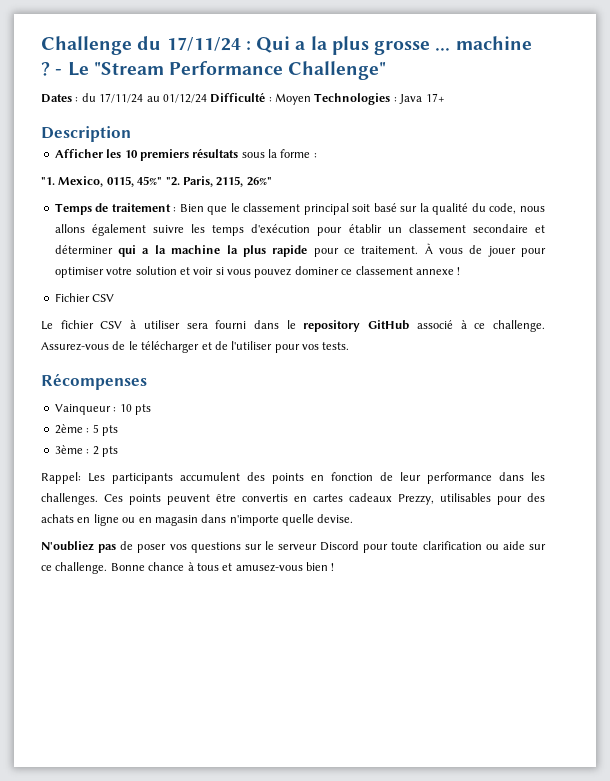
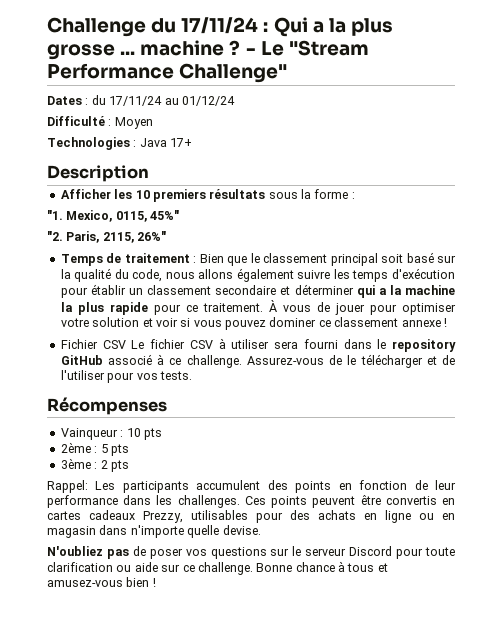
- Dates : du 17/11/24 au 01/12/24 Difficulté : Moyen Technologies : Java 17+
+ Dates : du 17/11/24 au 01/12/24
+ Difficulté : Moyen
+ Technologies : Java 17+
- "1. Mexico, 0115, 45%" "2. Paris, 2115, 26%"
+ "1. Mexico, 0115, 45%"
+ "2. Paris, 2115, 26%"
- Fichier CSV
- Le fichier CSV à utiliser sera fourni dans le repository GitHub associé à ce challenge.
+ Fichier CSV Le fichier CSV à utiliser sera fourni dans le repository GitHub associé à ce challenge.

